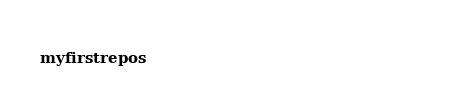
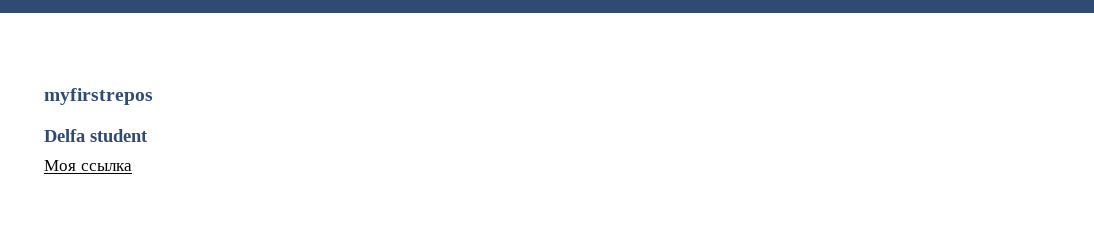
+ Delfa student
+ Моя ссылка

